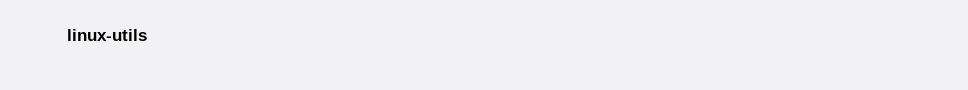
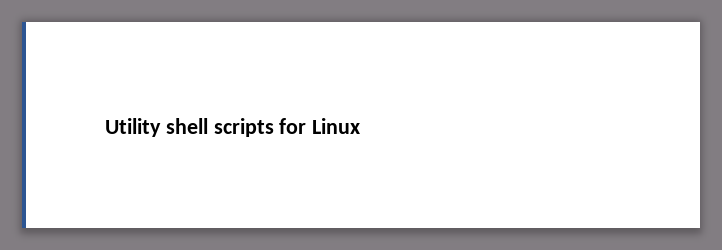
- linux-utils
+ Utility shell scripts for Linux

